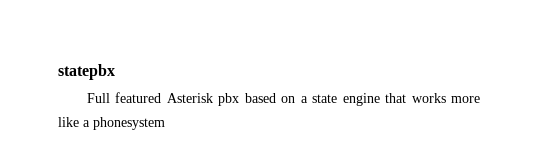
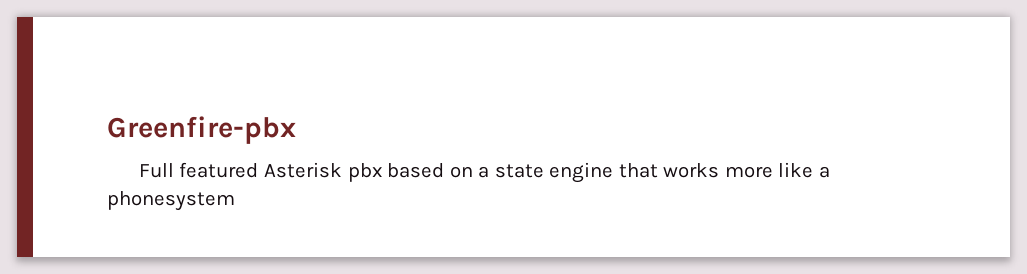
- statepbx
+ Greenfire-pbx

